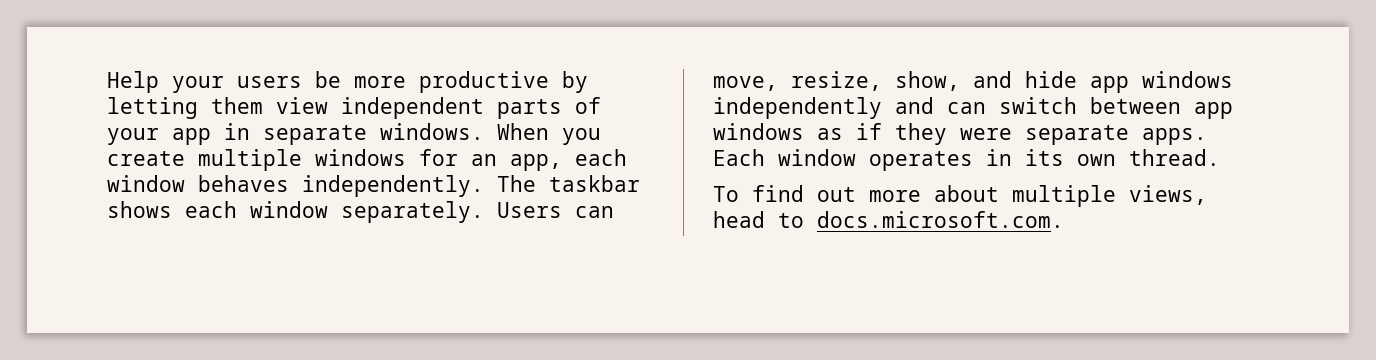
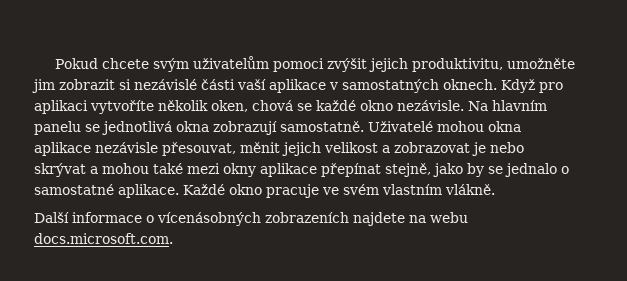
- Help your users be more productive by letting them view independent parts of your app in separate windows. When you create multiple windows for an app, each window behaves independently. The taskbar shows each window separately. Users can move, resize, show, and hide app windows independently and can switch between app windows as if they were separate apps. Each window operates in its own thread.
- To find out more about multiple views, head to docs.microsoft.com.
+ Pokud chcete svým uživatelům pomoci zvýšit jejich produktivitu, umožněte jim zobrazit si nezávislé části vaší aplikace v samostatných oknech. Když pro aplikaci vytvoříte několik oken, chová se každé okno nezávisle. Na hlavním panelu se jednotlivá okna zobrazují samostatně. Uživatelé mohou okna aplikace nezávisle přesouvat, měnit jejich velikost a zobrazovat je nebo skrývat a mohou také mezi okny aplikace přepínat stejně, jako by se jednalo o samostatné aplikace. Každé okno pracuje ve svém vlastním vlákně.
+ Další informace o vícenásobných zobrazeních najdete na webu docs.microsoft.com.

